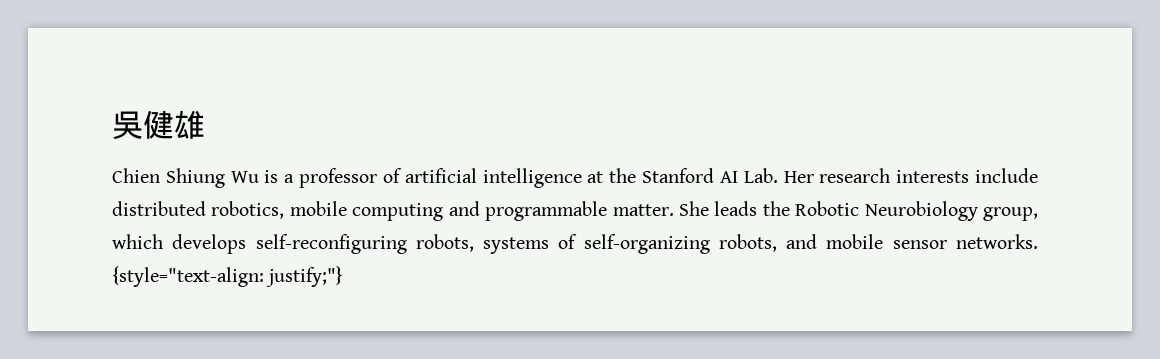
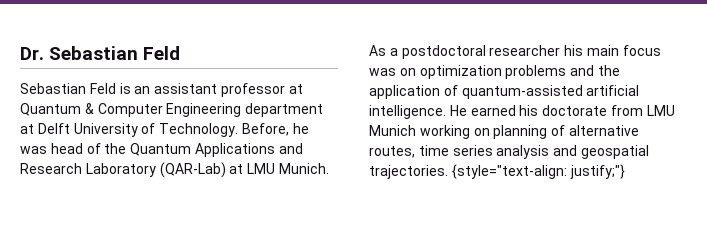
- 吳健雄
- Chien Shiung Wu is a professor of artificial intelligence at the Stanford AI Lab. Her research interests include distributed robotics, mobile computing and programmable matter. She leads the Robotic Neurobiology group, which develops self-reconfiguring robots, systems of self-organizing robots, and mobile sensor networks.
+ Dr. Sebastian Feld
+ Sebastian Feld is an assistant professor at Quantum & Computer Engineering department at Delft University of Technology. Before, he was head of the Quantum Applications and Research Laboratory (QAR-Lab) at LMU Munich. As a postdoctoral researcher his main focus was on optimization problems and the application of quantum-assisted artificial intelligence. He earned his doctorate from LMU Munich working on planning of alternative routes, time series analysis and geospatial trajectories.

